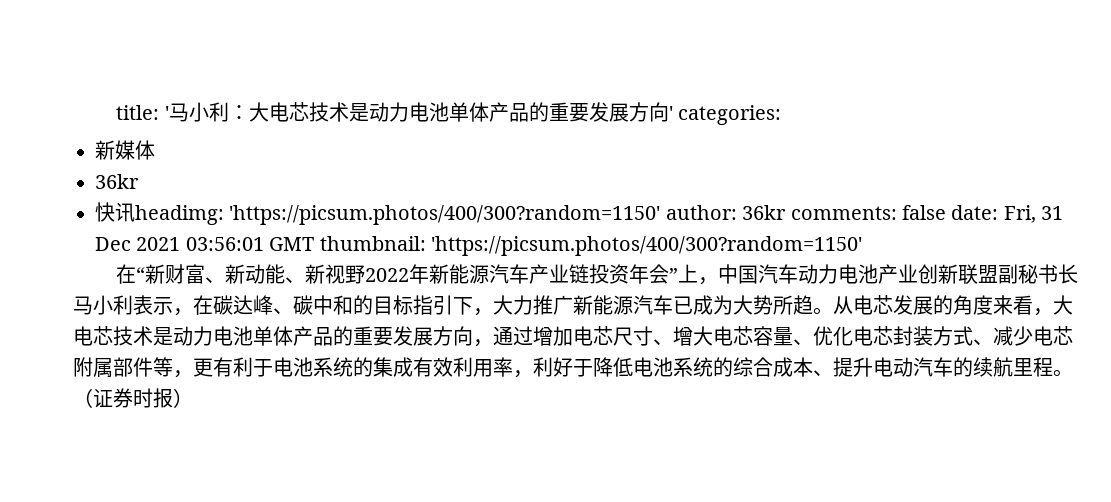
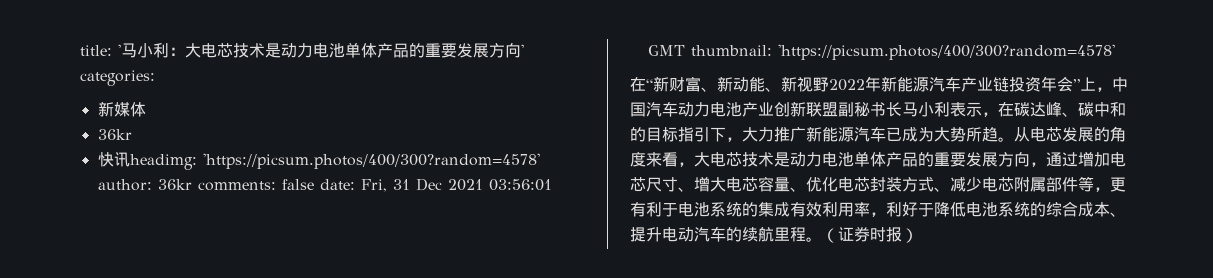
- 快讯headimg: 'https://picsum.photos/400/300?random=1150' author: 36kr comments: false date: Fri, 31 Dec 2021 03:56:01 GMT thumbnail: 'https://picsum.photos/400/300?random=1150'
+ 快讯headimg: 'https://picsum.photos/400/300?random=4578' author: 36kr comments: false date: Fri, 31 Dec 2021 03:56:01 GMT thumbnail: 'https://picsum.photos/400/300?random=4578'

